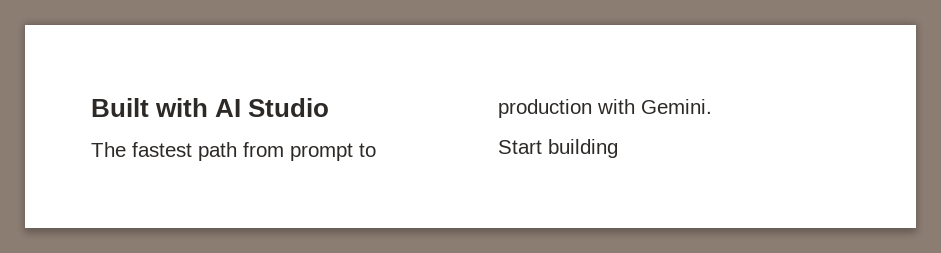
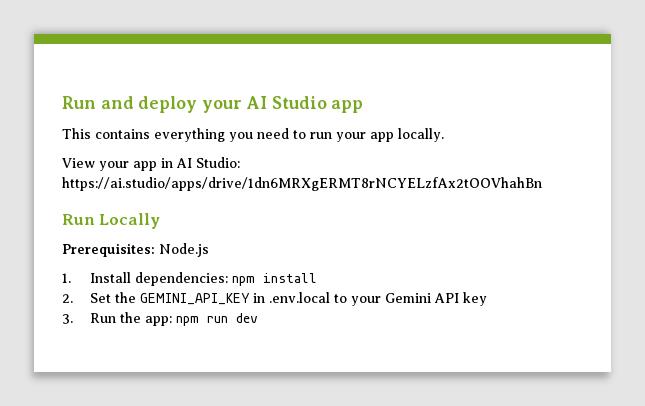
- Built with AI Studio
- The fastest path from prompt to production with Gemini.
- Start building
+ Run and deploy your AI Studio app
+ This contains everything you need to run your app locally.
+ View your app in AI Studio: https://ai.studio/apps/drive/1dn6MRXgERMT8rNCYELzfAx2tOOVhahBn
+ Run Locally
+ Prerequisites: Node.js
+ 1. Install dependencies: npm install
+ 2. Set the GEMINI_API_KEY in .env.local to your Gemini API key
+ 3. Run the app: npm run dev

